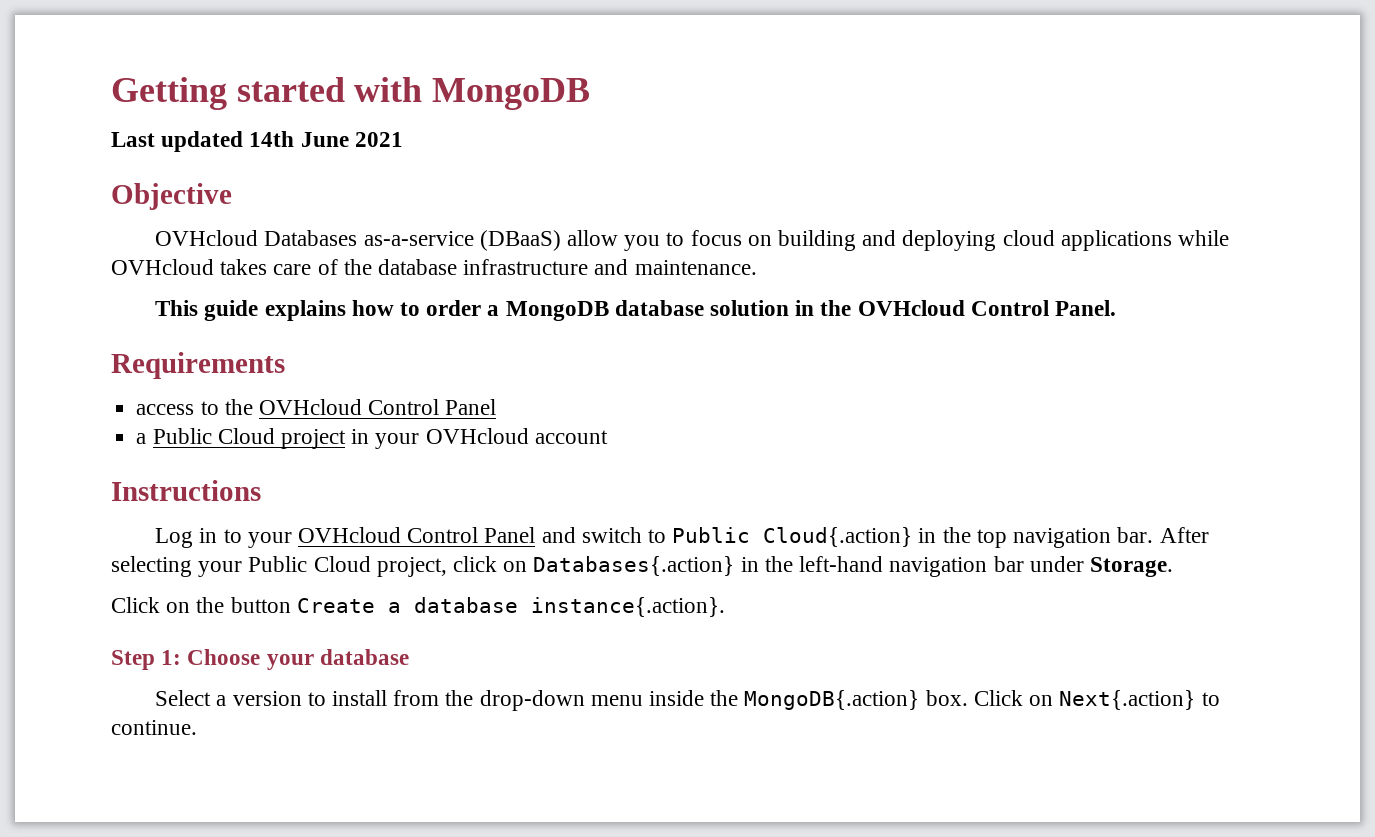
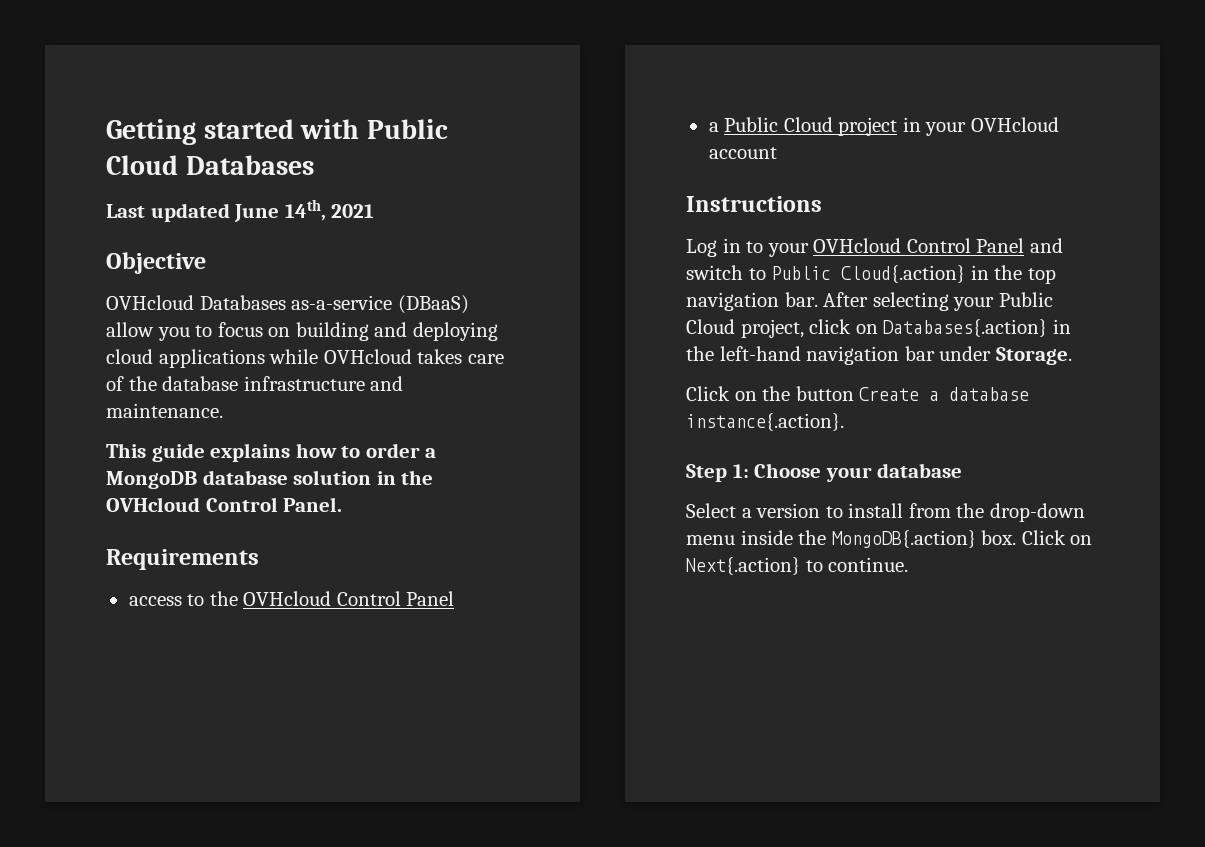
- Getting started with MongoDB
+ Getting started with Public Cloud Databases
- Last updated 14th June 2021
+ Last updated June 14th, 2021

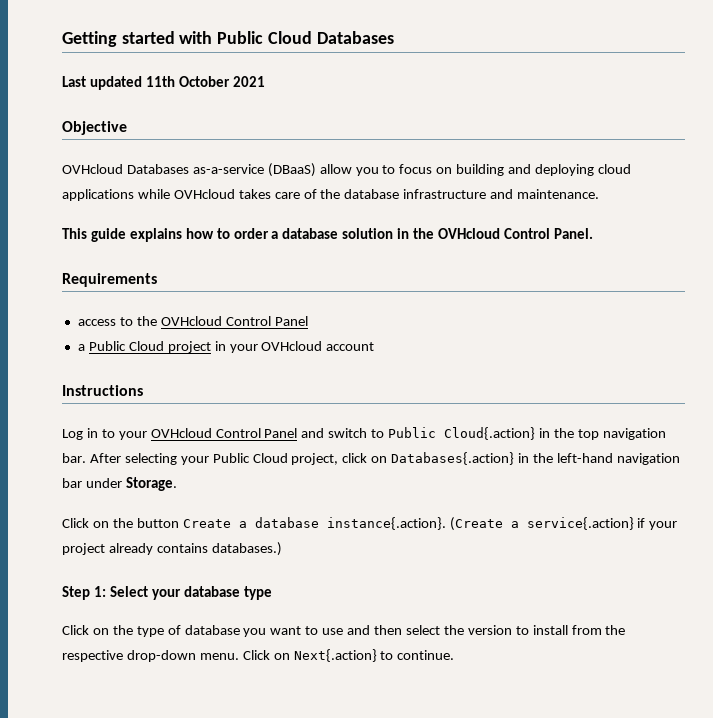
- Last updated June 14th, 2021
+ Last updated 11th October 2021
- This guide explains how to order a MongoDB database solution in the OVHcloud Control Panel.
+ This guide explains how to order a database solution in the OVHcloud Control Panel.
- Click on the button Create a database instance{.action}.
+ Click on the button Create a database instance{.action}. (Create a service{.action} if your project already contains databases.)
- Step 1: Choose your database
- Select a version to install from the drop-down menu inside the MongoDB{.action} box.
+ Step 1: Select your database type
+ Click on the type of database you want to use and then select the version to install from the respective drop-down menu.

